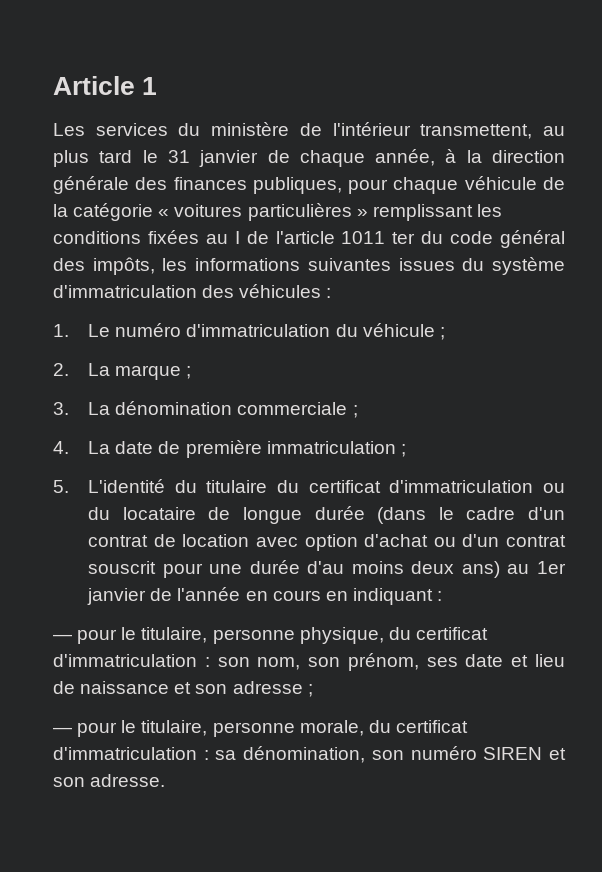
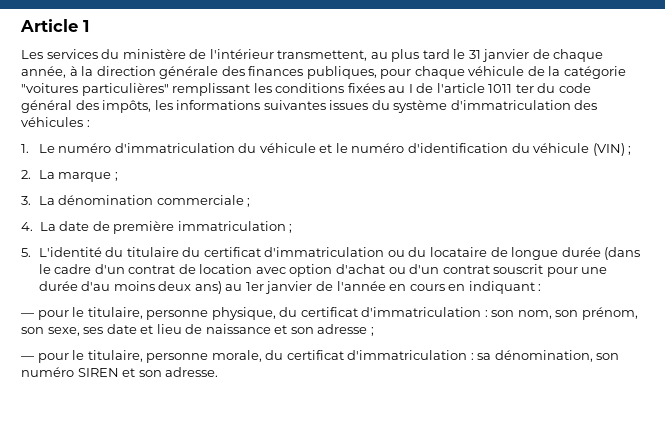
- Les services du ministère de l'intérieur transmettent, au plus tard le 31 janvier de chaque année, à la direction générale des finances publiques, pour chaque véhicule de la catégorie « voitures particulières » remplissant les conditions fixées au I de l'article 1011 ter du code général des impôts, les informations suivantes issues du système d'immatriculation des véhicules :
+ Les services du ministère de l'intérieur transmettent, au plus tard le 31 janvier de chaque année, à la direction générale des finances publiques, pour chaque véhicule de la catégorie "voitures particulières" remplissant les conditions fixées au I de l'article 1011 ter du code général des impôts, les informations suivantes issues du système d'immatriculation des véhicules :
- 1. Le numéro d'immatriculation du véhicule ;
+ 1. Le numéro d'immatriculation du véhicule et le numéro d'identification du véhicule (VIN) ;
- ― pour le titulaire, personne physique, du certificat d'immatriculation : son nom, son prénom, ses date et lieu de naissance et son adresse ;
+ ― pour le titulaire, personne physique, du certificat d'immatriculation : son nom, son prénom, son sexe, ses date et lieu de naissance et son adresse ;

